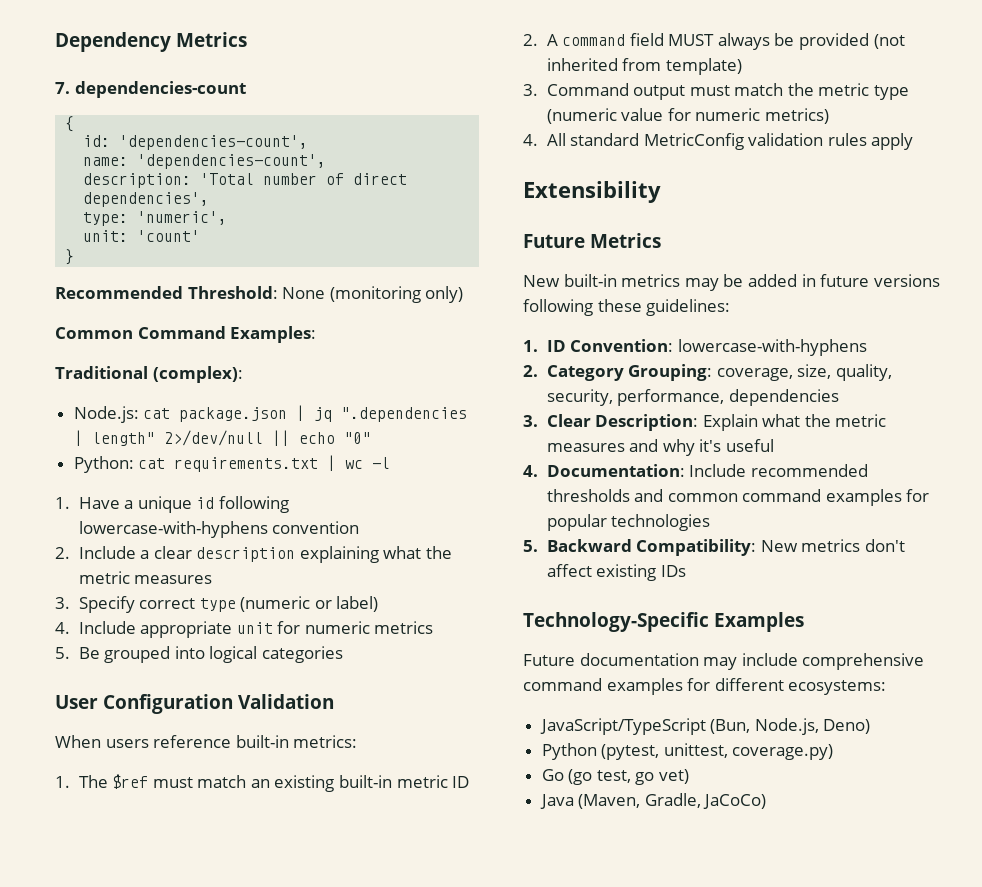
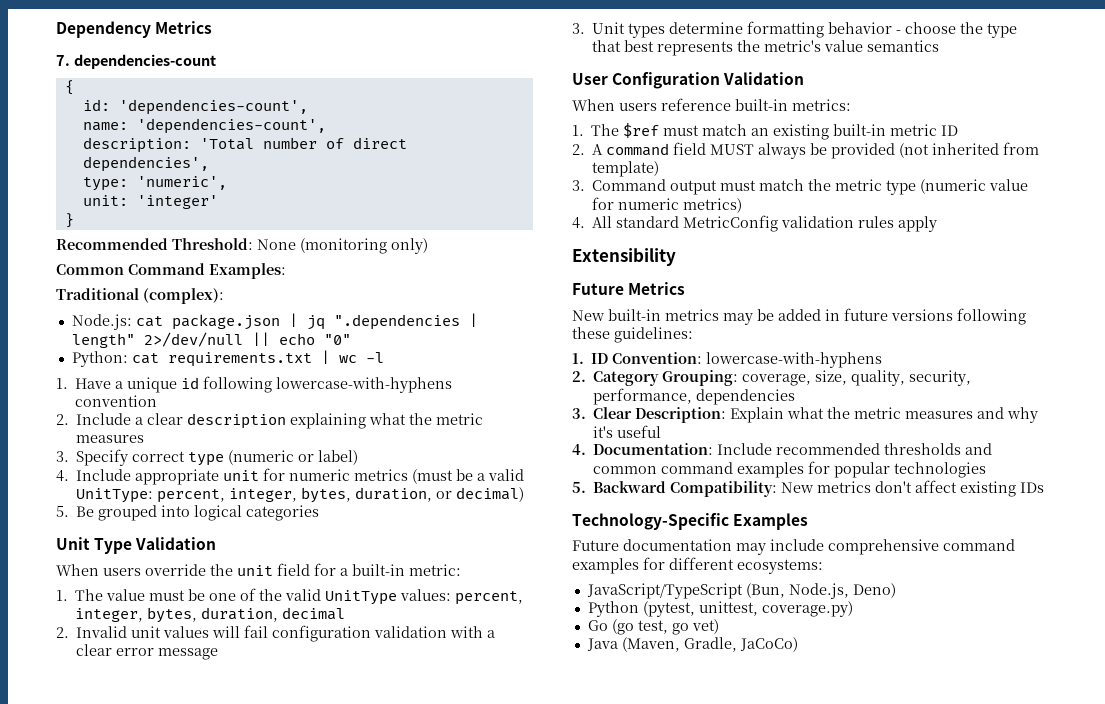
- unit: 'count'
+ unit: 'integer'
- 4. Include appropriate unit for numeric metrics
+ 4. Include appropriate unit for numeric metrics (must be a valid UnitType: percent, integer, bytes, duration, or decimal)
+ Unit Type Validation
+ When users override the unit field for a built-in metric:
+ 1. The value must be one of the valid UnitType values: percent, integer, bytes, duration, decimal
+ 2. Invalid unit values will fail configuration validation with a clear error message
+ 3. Unit types determine formatting behavior - choose the type that best represents the metric's value semantics

